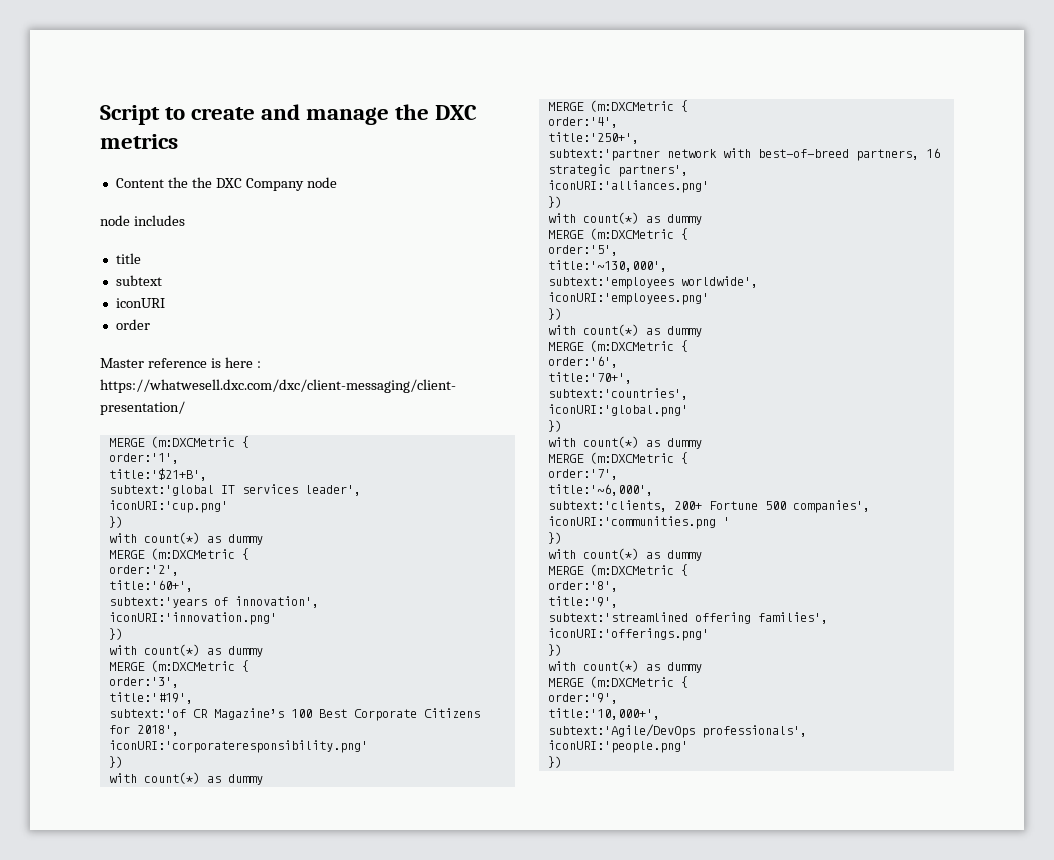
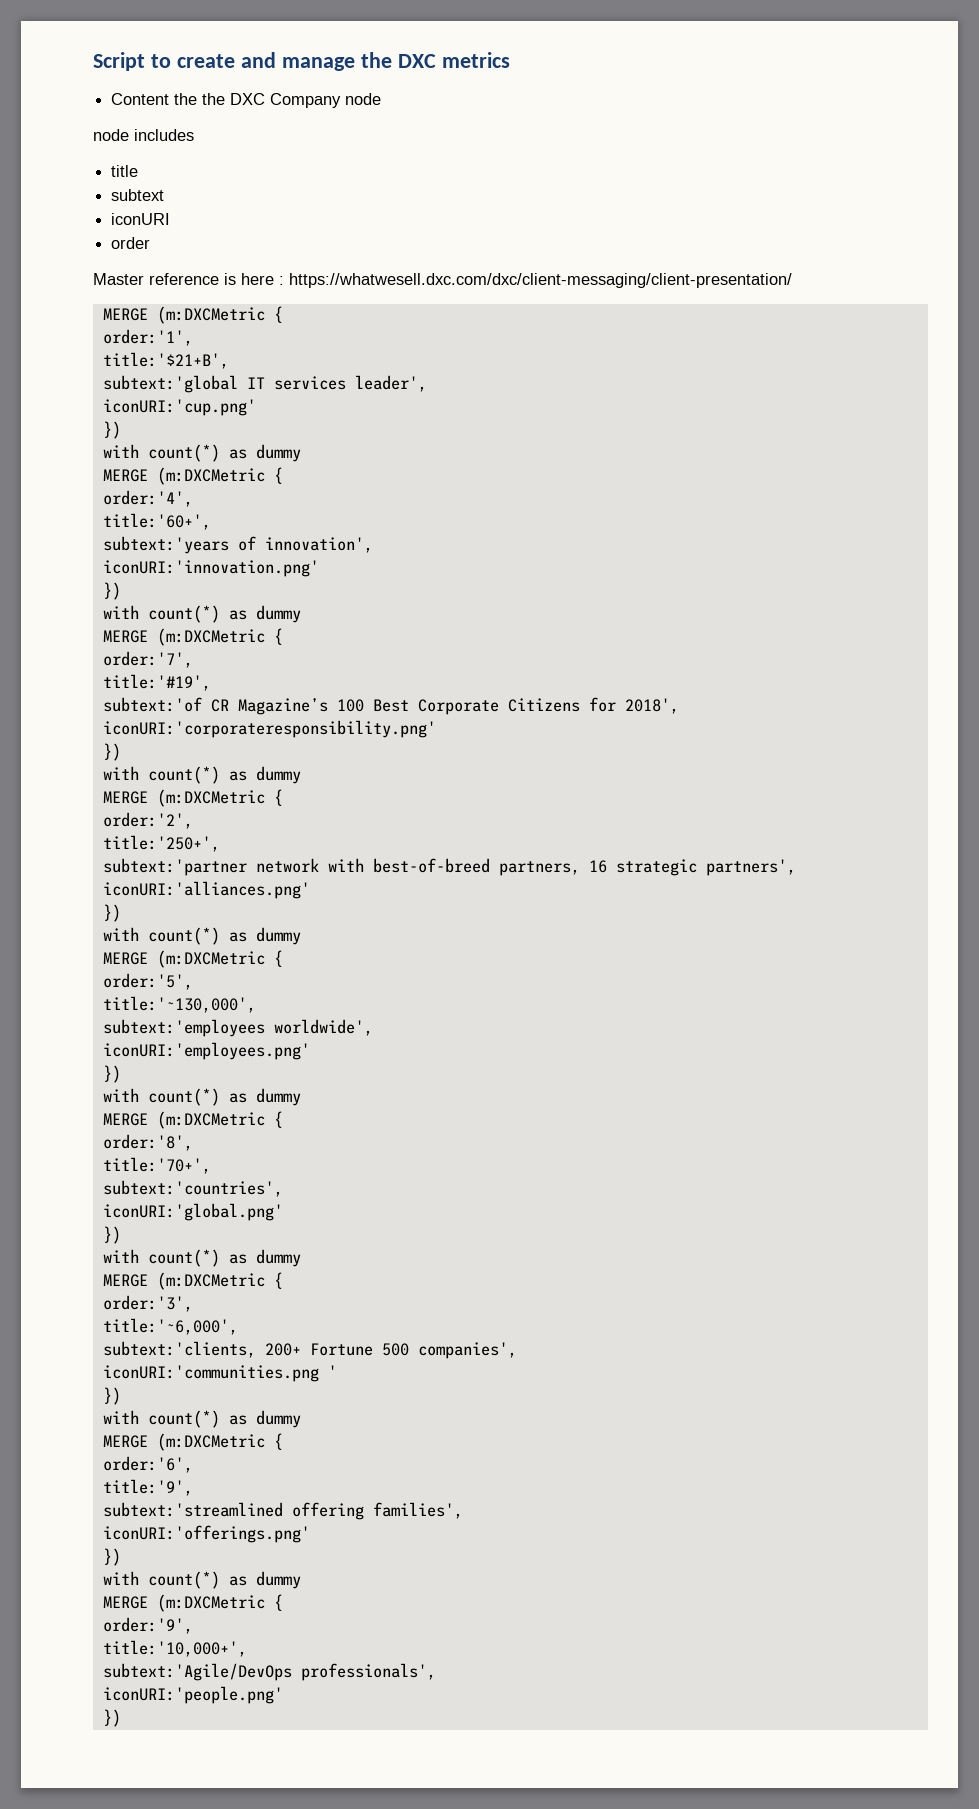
- order:'2',
+ order:'4',
- order:'3',
+ order:'7',
- order:'4',
+ order:'2',
- order:'6',
+ order:'8',
- order:'7',
+ order:'3',
- order:'8',
+ order:'6',

